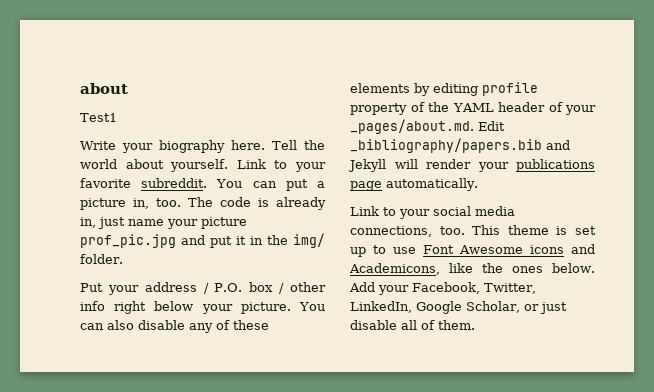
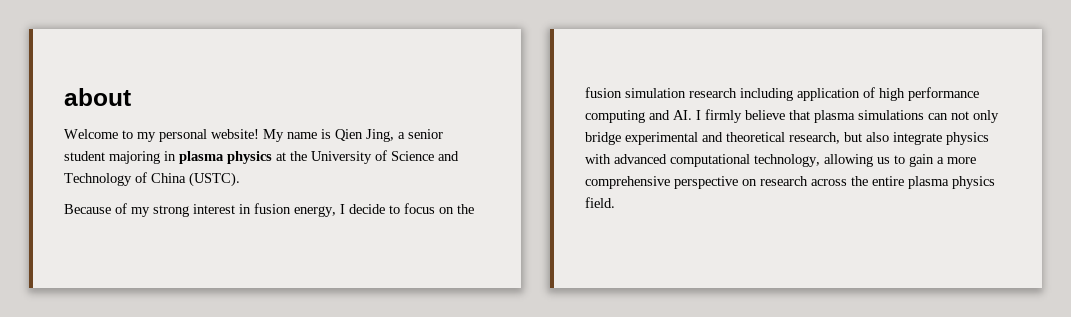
- Test1
- Write your biography here. Tell the world about yourself. Link to your favorite subreddit. You can put a picture in, too. The code is already in, just name your picture prof_pic.jpg and put it in the img/ folder.
- Put your address / P.O. box / other info right below your picture. You can also disable any of these elements by editing profile property of the YAML header of your _pages/about.md. Edit _bibliography/papers.bib and Jekyll will render your publications page automatically.
- Link to your social media connections, too. This theme is set up to use Font Awesome icons and Academicons, like the ones below. Add your Facebook, Twitter, LinkedIn, Google Scholar, or just disable all of them.
+ Welcome to my personal website! My name is Qien Jing, a senior student majoring in plasma physics at the University of Science and Technology of China (USTC).
+ Because of my strong interest in fusion energy, I decide to focus on the fusion simulation research including application of high performance computing and AI. I firmly believe that plasma simulations can not only bridge experimental and theoretical research, but also integrate physics with advanced computational technology, allowing us to gain a more comprehensive perspective on research across the entire plasma physics field.

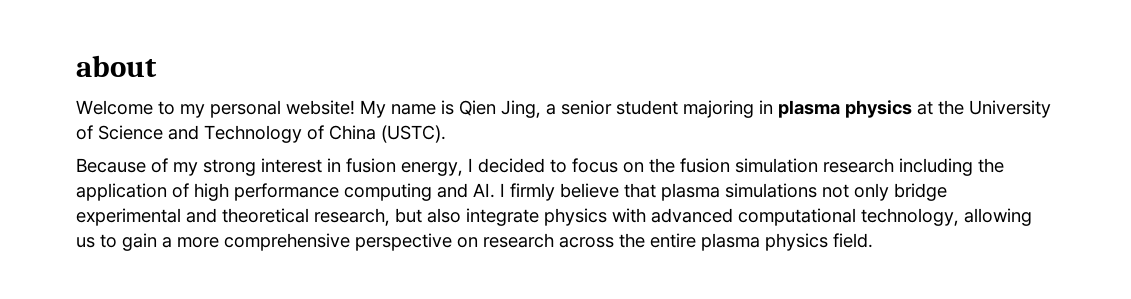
- Because of my strong interest in fusion energy, I decide to focus on the fusion simulation research including application of high performance computing and AI. I firmly believe that plasma simulations can not only bridge experimental and theoretical research, but also integrate physics with advanced computational technology, allowing us to gain a more comprehensive perspective on research across the entire plasma physics field.
+ Because of my strong interest in fusion energy, I decided to focus on the fusion simulation research including the application of high performance computing and AI. I firmly believe that plasma simulations not only bridge experimental and theoretical research, but also integrate physics with advanced computational technology, allowing us to gain a more comprehensive perspective on research across the entire plasma physics field.

